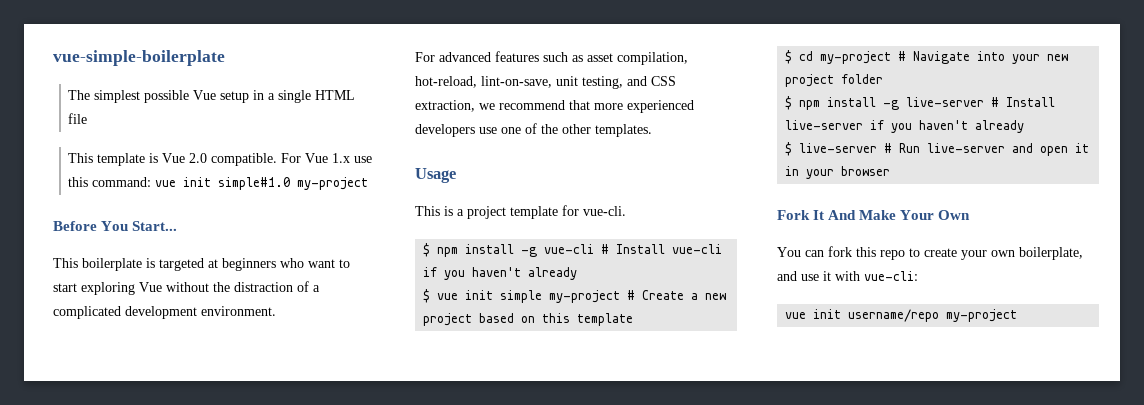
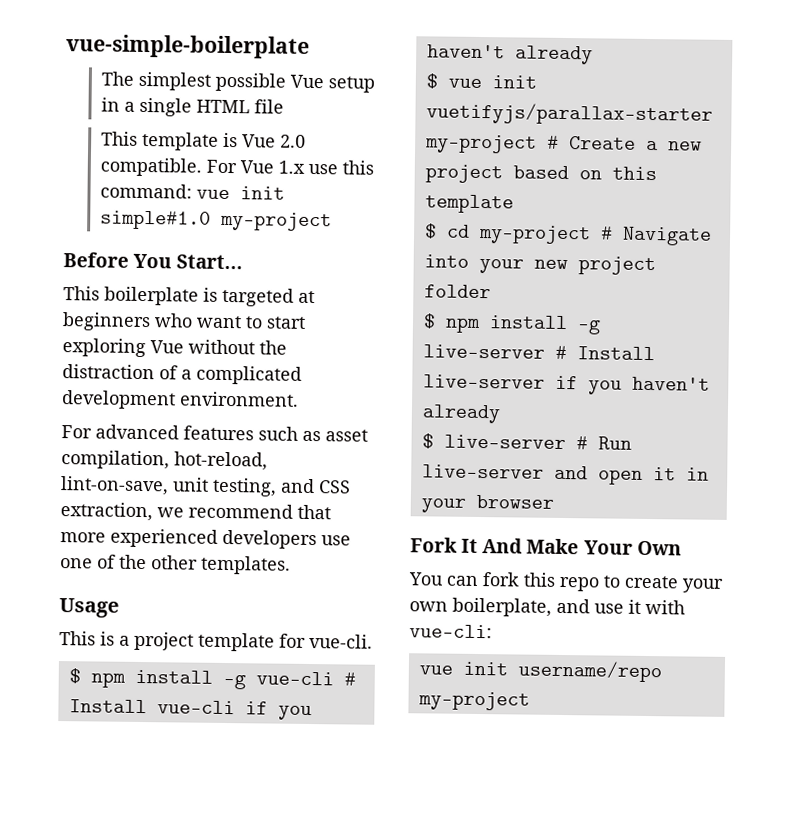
- $ vue init simple my-project # Create a new project based on this template
+ $ vue init vuetifyjs/parallax-starter my-project # Create a new project based on this template

